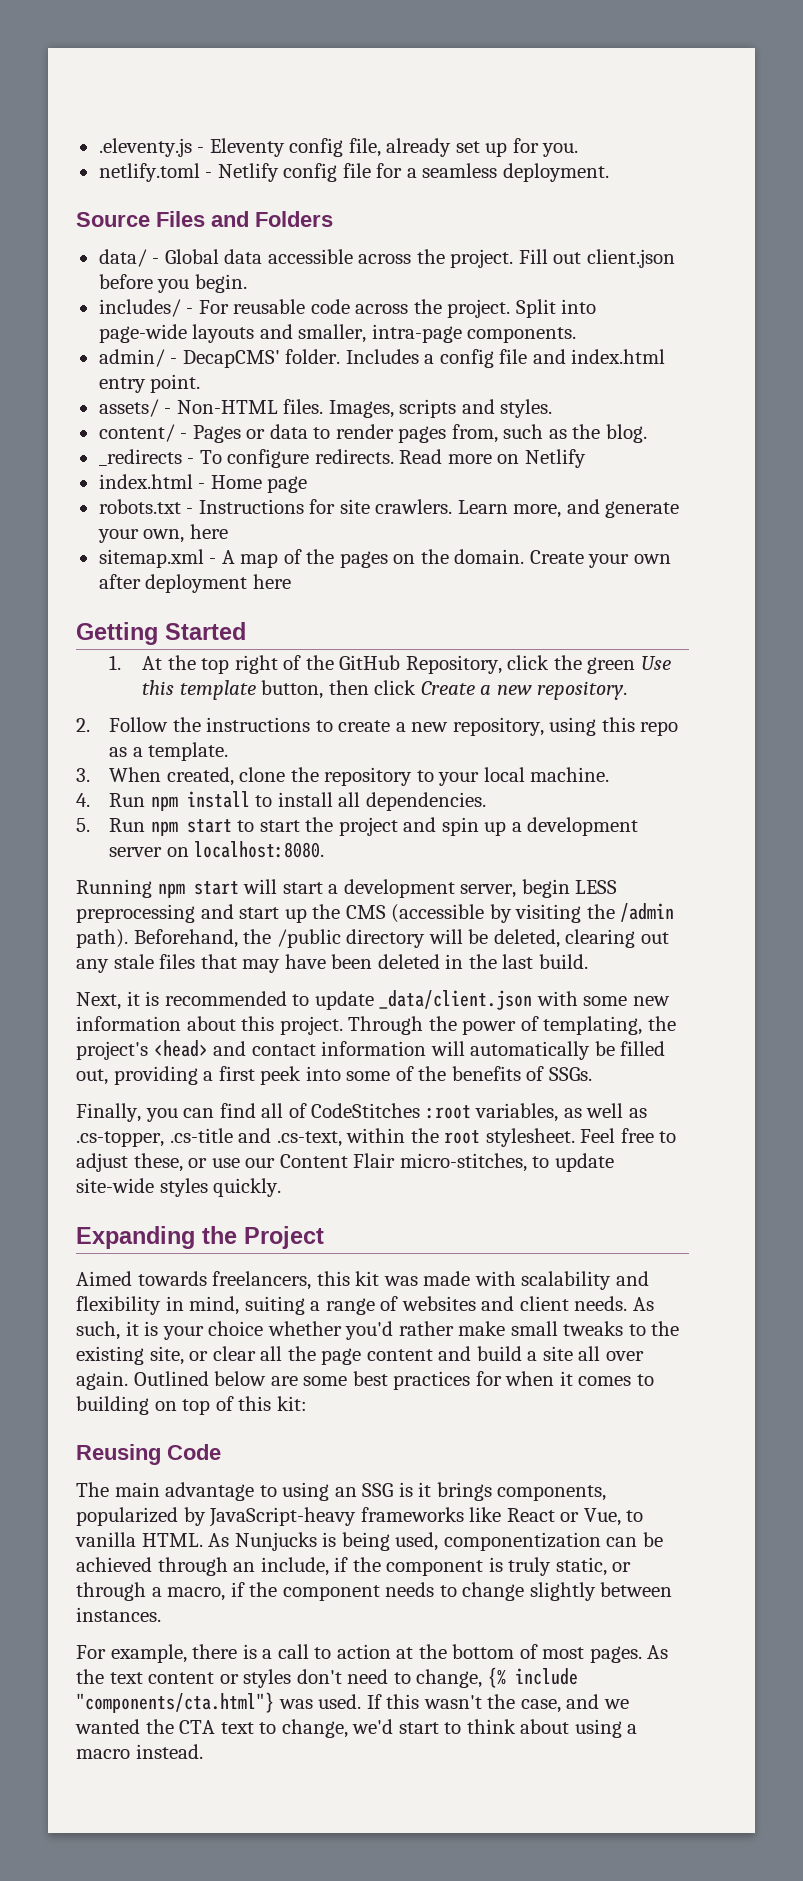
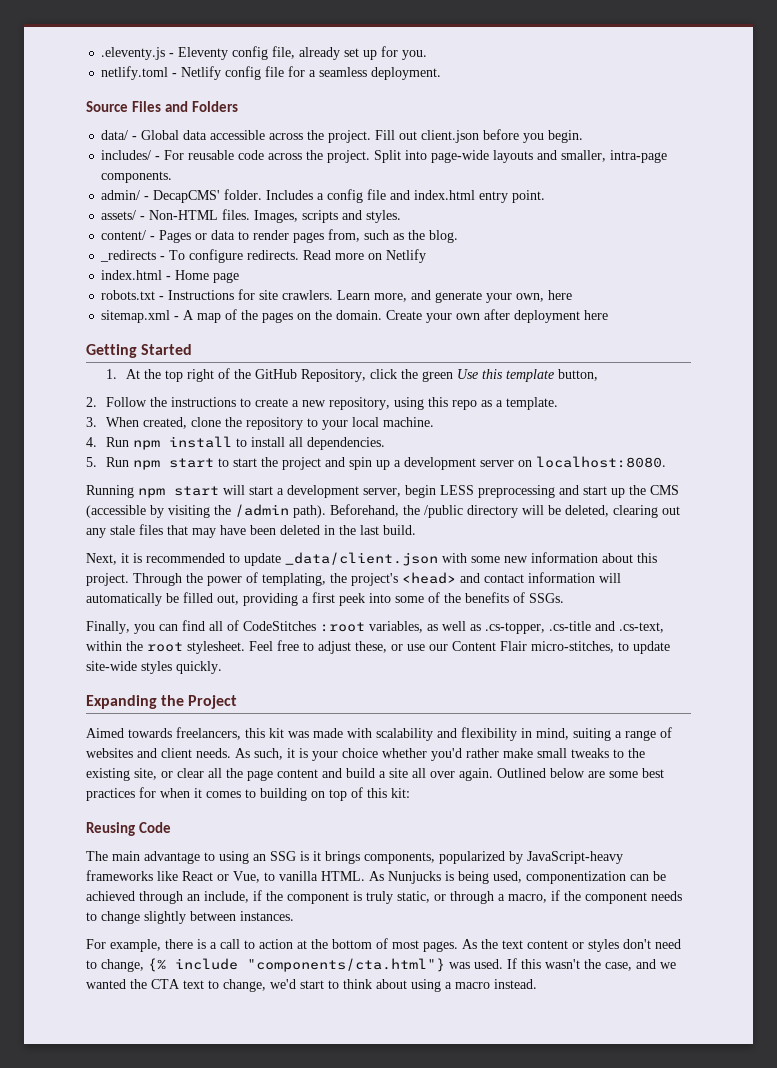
- 1. At the top right of the GitHub Repository, click the green Use this template button, then click Create a new repository.
+ 1. At the top right of the GitHub Repository, click the green Use this template button,

